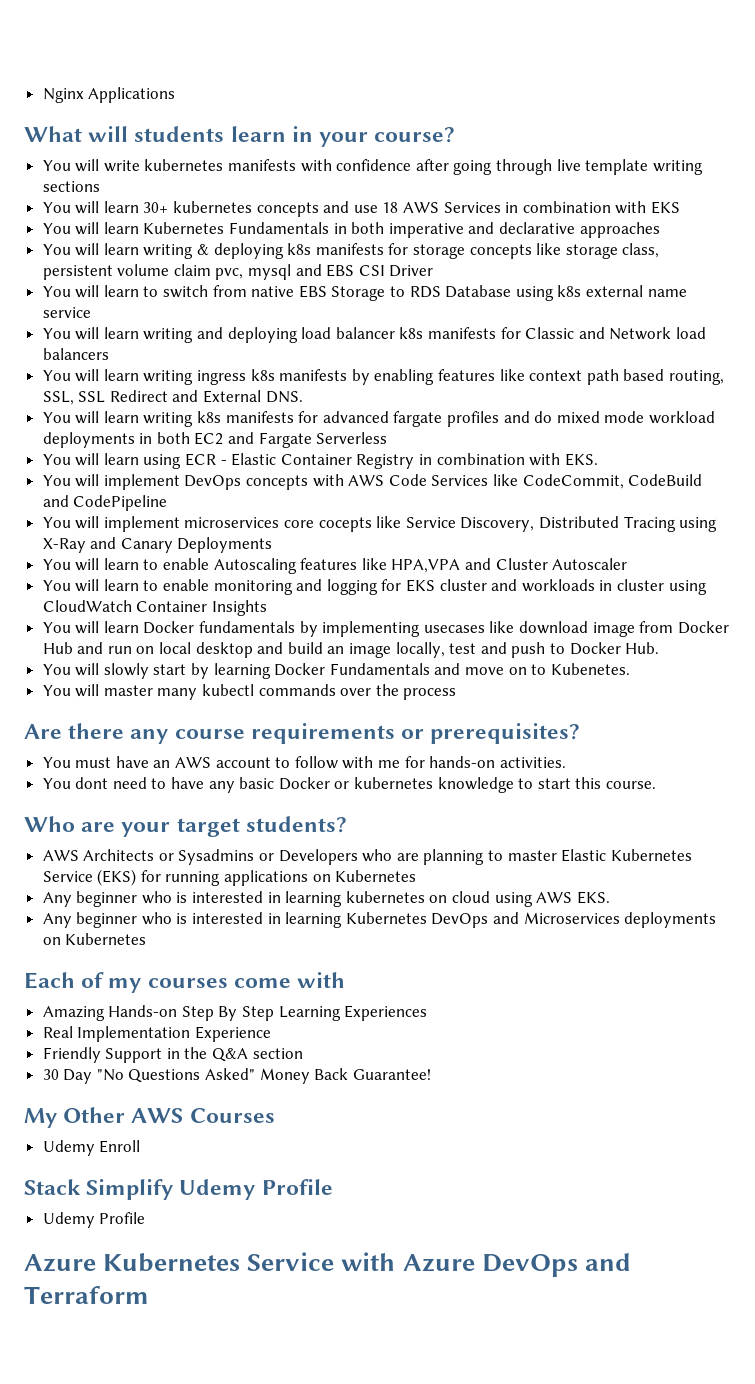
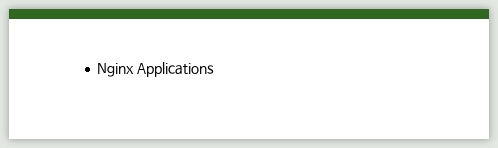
- What will students learn in your course?
- You will write kubernetes manifests with confidence after going through live template writing sections
- You will learn 30+ kubernetes concepts and use 18 AWS Services in combination with EKS
- You will learn Kubernetes Fundamentals in both imperative and declarative approaches
- You will learn writing & deploying k8s manifests for storage concepts like storage class, persistent volume claim pvc, mysql and EBS CSI Driver
- You will learn to switch from native EBS Storage to RDS Database using k8s external name service
- You will learn writing and deploying load balancer k8s manifests for Classic and Network load balancers
- You will learn writing ingress k8s manifests by enabling features like context path based routing, SSL, SSL Redirect and External DNS.
- You will learn writing k8s manifests for advanced fargate profiles and do mixed mode workload deployments in both EC2 and Fargate Serverless
- You will learn using ECR - Elastic Container Registry in combination with EKS.
- You will implement DevOps concepts with AWS Code Services like CodeCommit, CodeBuild and CodePipeline
- You will implement microservices core cocepts like Service Discovery, Distributed Tracing using X-Ray and Canary Deployments
- You will learn to enable Autoscaling features like HPA,VPA and Cluster Autoscaler
- You will learn to enable monitoring and logging for EKS cluster and workloads in cluster using CloudWatch Container Insights
- You will learn Docker fundamentals by implementing usecases like download image from Docker Hub and run on local desktop and build an image locally, test and push to Docker Hub.
- You will slowly start by learning Docker Fundamentals and move on to Kubenetes.
- You will master many kubectl commands over the process
- Are there any course requirements or prerequisites?
- You must have an AWS account to follow with me for hands-on activities.
- You dont need to have any basic Docker or kubernetes knowledge to start this course.
- Who are your target students?
- AWS Architects or Sysadmins or Developers who are planning to master Elastic Kubernetes Service (EKS) for running applications on Kubernetes
- Any beginner who is interested in learning kubernetes on cloud using AWS EKS.
- Any beginner who is interested in learning Kubernetes DevOps and Microservices deployments on Kubernetes
- Each of my courses come with
- Amazing Hands-on Step By Step Learning Experiences
- Real Implementation Experience
- Friendly Support in the Q&A section
- 30 Day "No Questions Asked" Money Back Guarantee!
- My Other AWS Courses
- Udemy Enroll
- Stack Simplify Udemy Profile
- Udemy Profile
- Azure Kubernetes Service with Azure DevOps and Terraform

